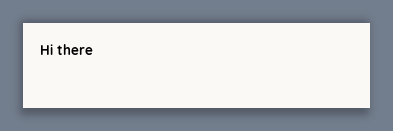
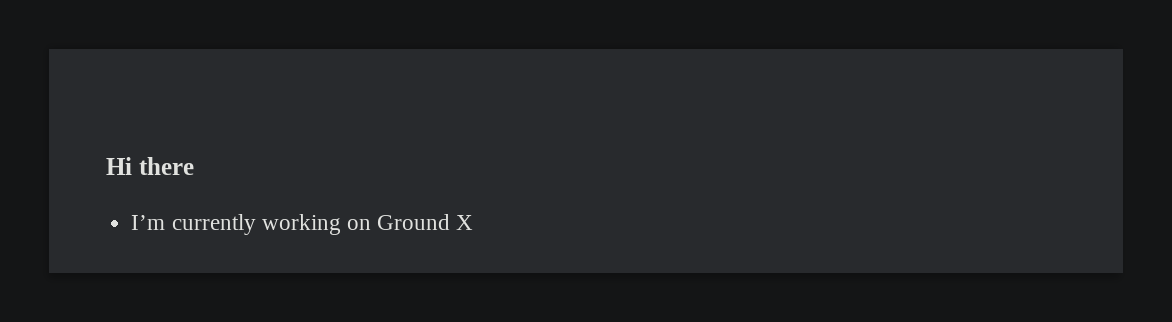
+ I’m currently working on Ground X

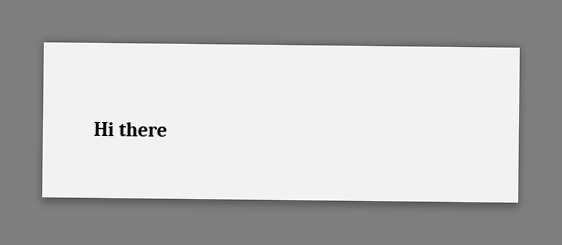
- I’m currently working on Ground X

